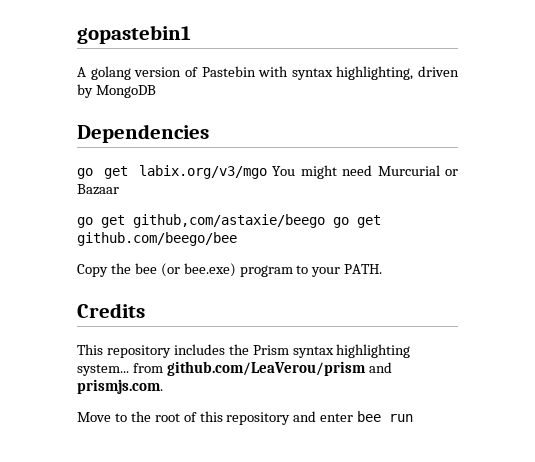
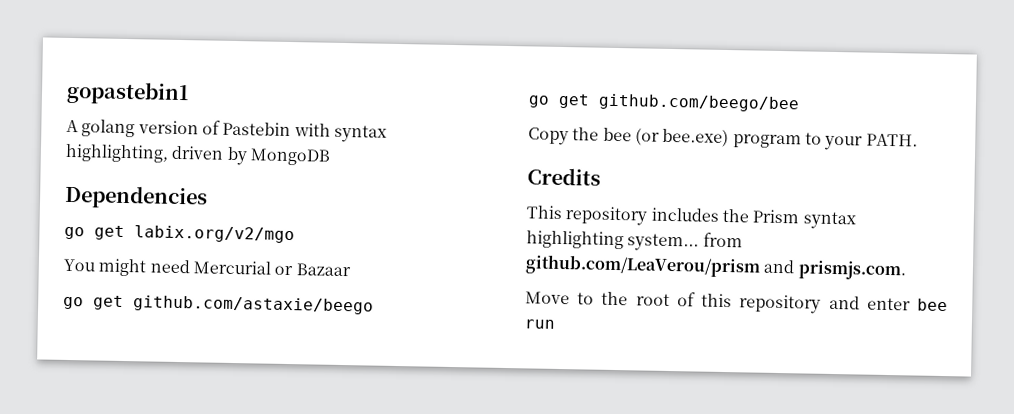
- go get labix.org/v3/mgo You might need Murcurial or Bazaar
+ go get labix.org/v2/mgo
+ You might need Mercurial or Bazaar
- go get github,com/astaxie/beego go get github.com/beego/bee
+ go get github.com/astaxie/beego
+ go get github.com/beego/bee

